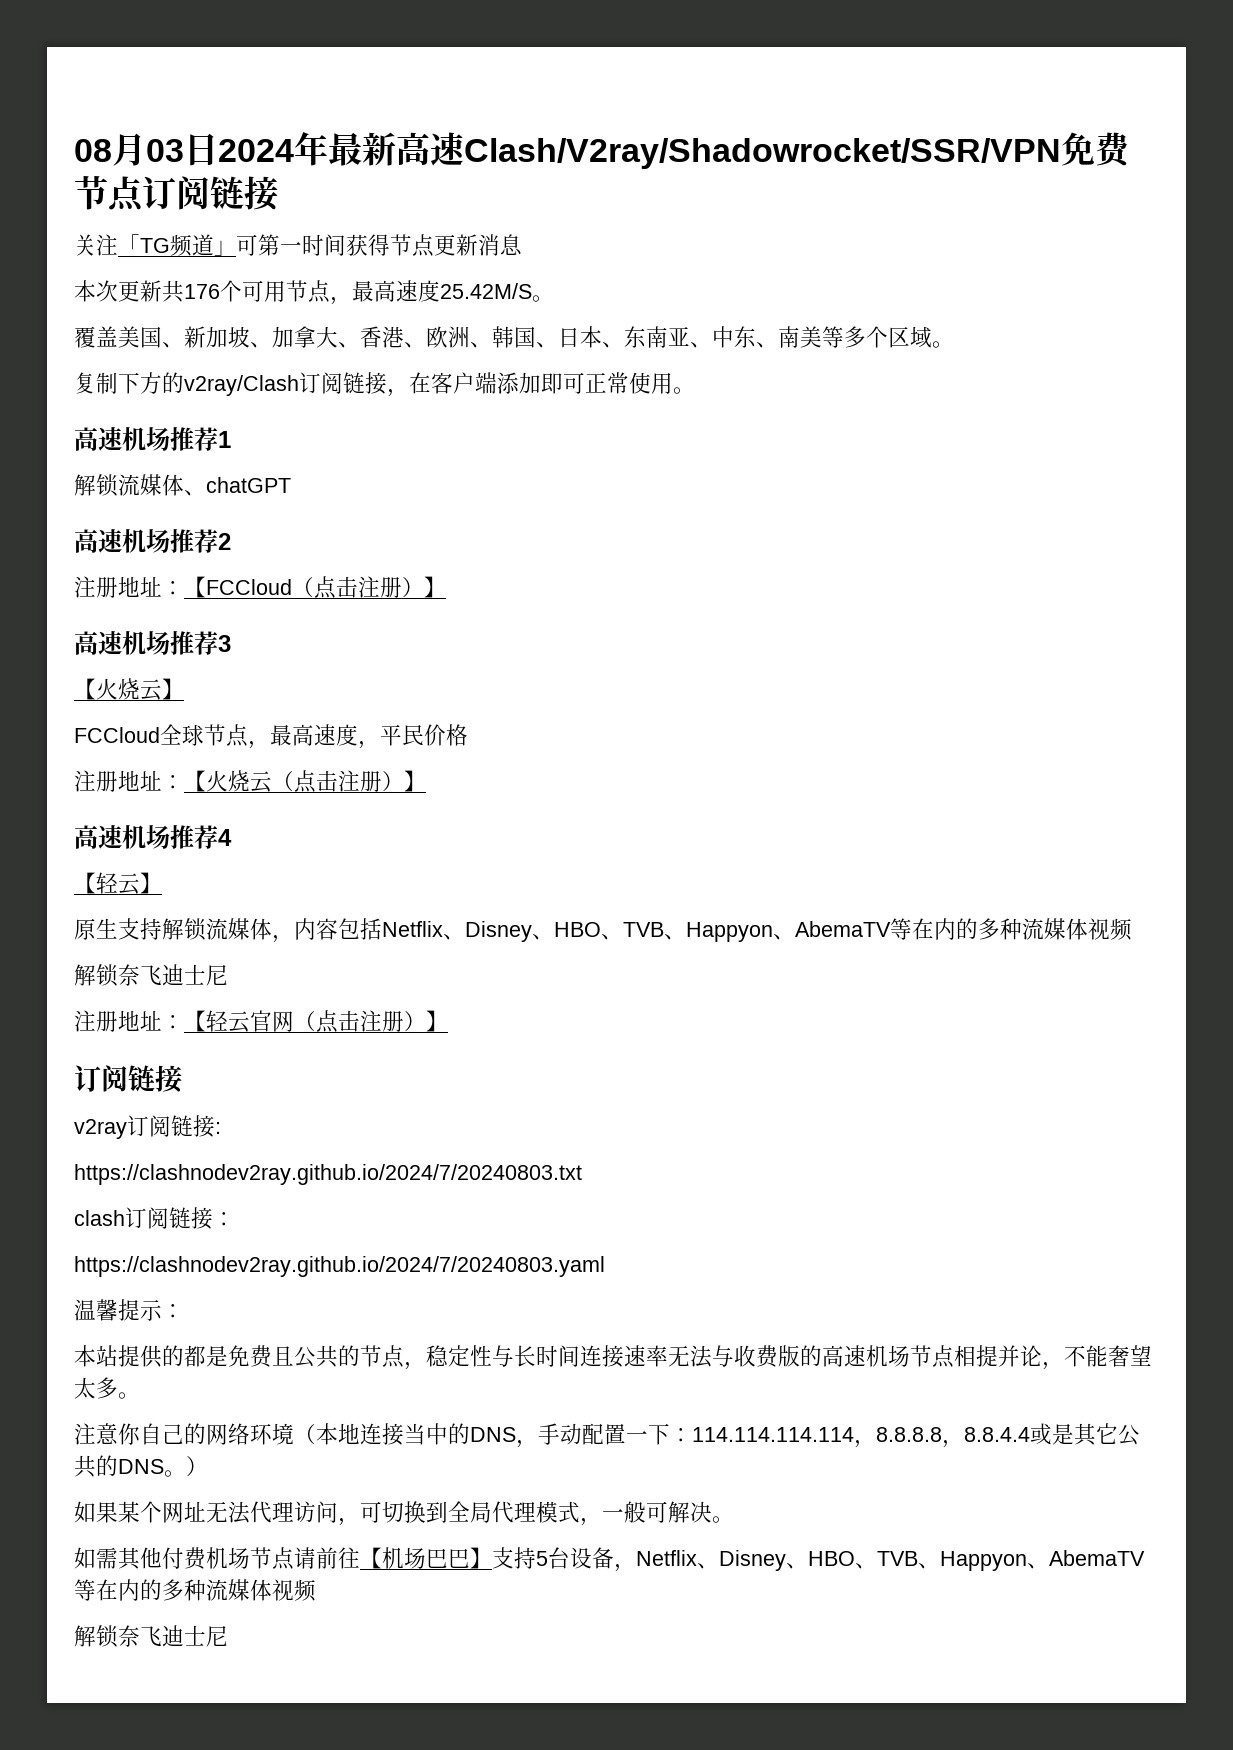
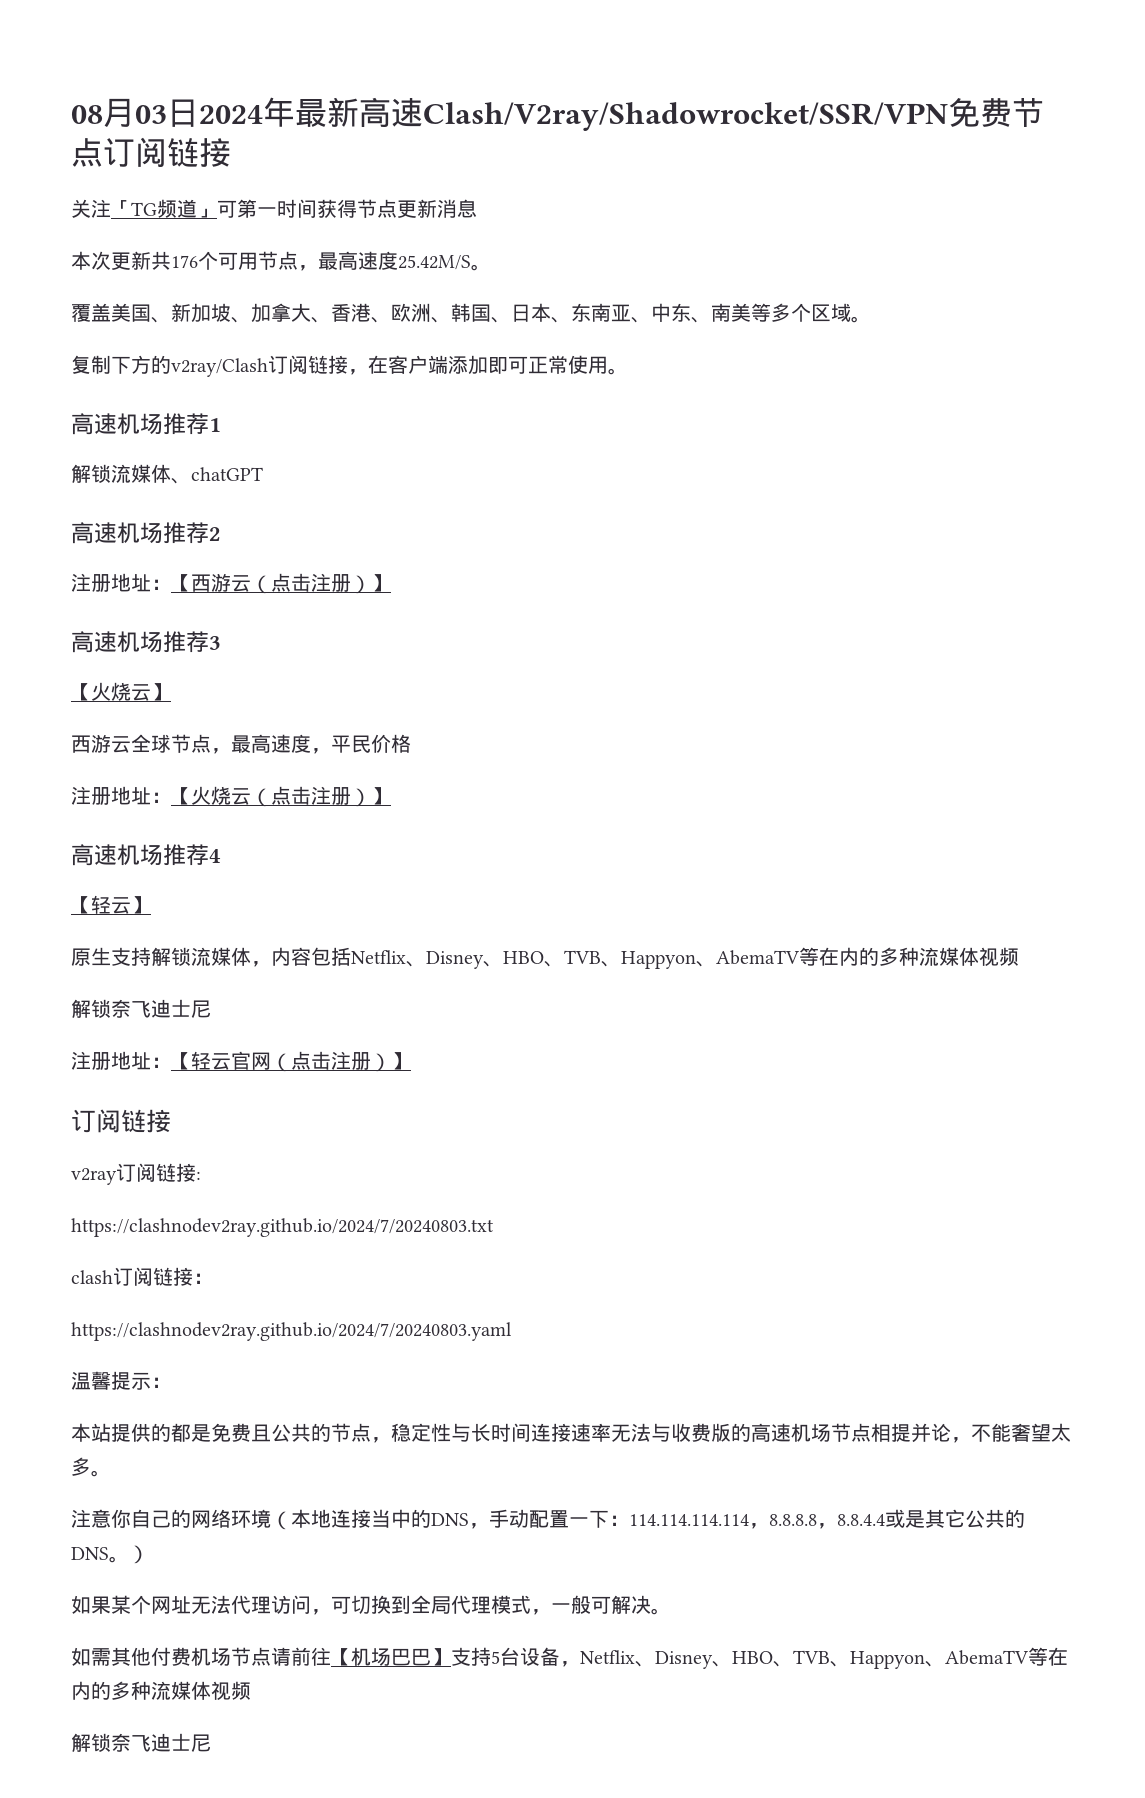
- 注册地址：【FCCloud（点击注册）】
+ 注册地址：【西游云（点击注册）】
- FCCloud全球节点，最高速度，平民价格
+ 西游云全球节点，最高速度，平民价格

